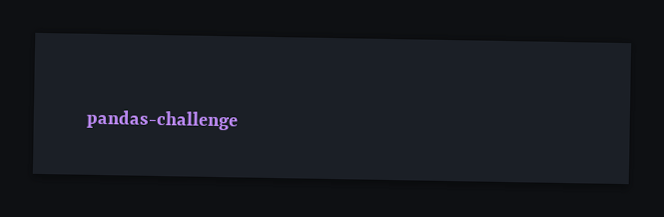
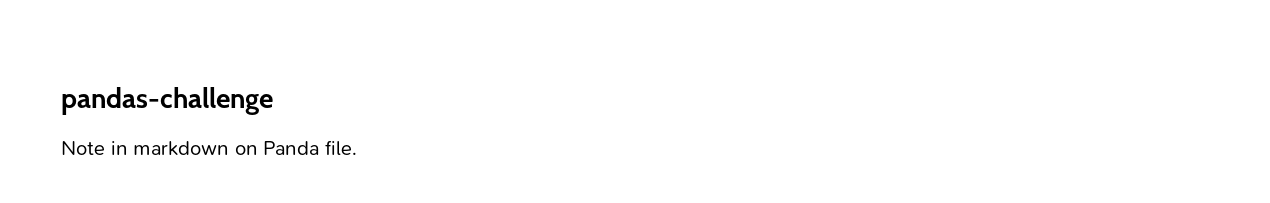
+ Note in markdown on Panda file.

